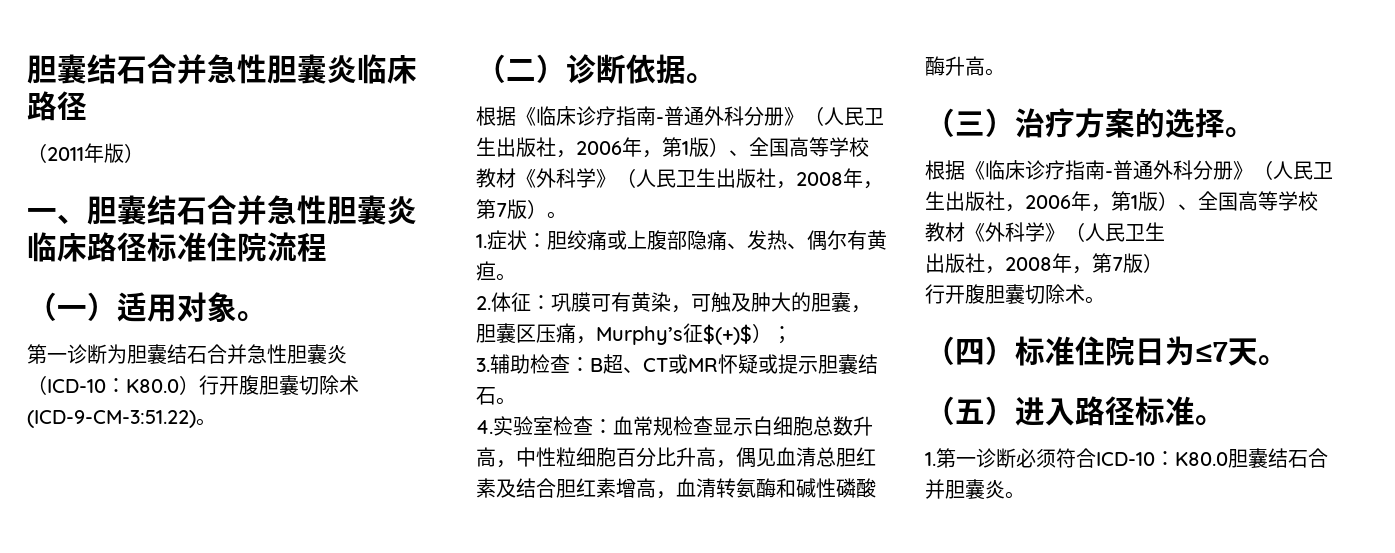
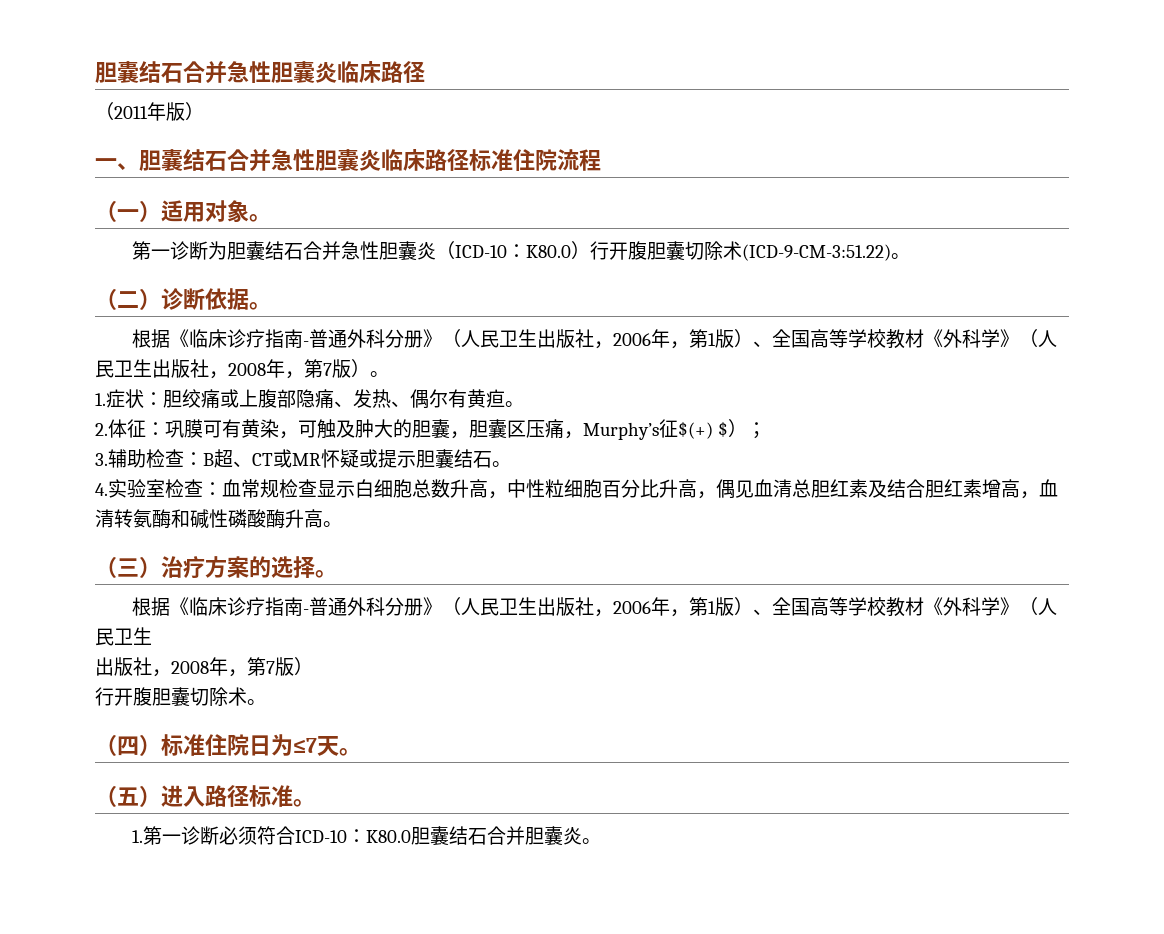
- 2.体征：巩膜可有黄染，可触及肿大的胆囊，胆囊区压痛，Murphy’s征$(+)$）；
+ 2.体征：巩膜可有黄染，可触及肿大的胆囊，胆囊区压痛，Murphy’s征$(+) $）；

